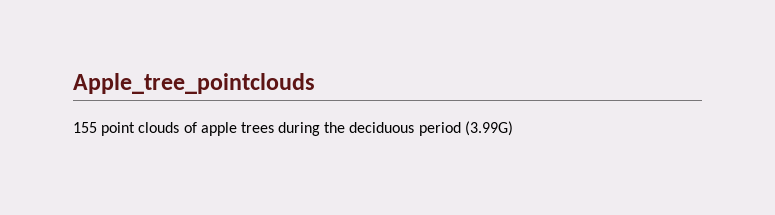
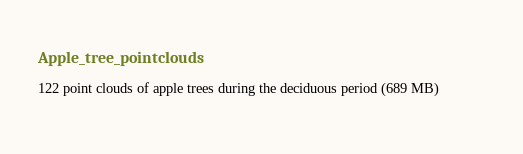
- 155 point clouds of apple trees during the deciduous period (3.99G)
+ 122 point clouds of apple trees during the deciduous period (689 MB)

